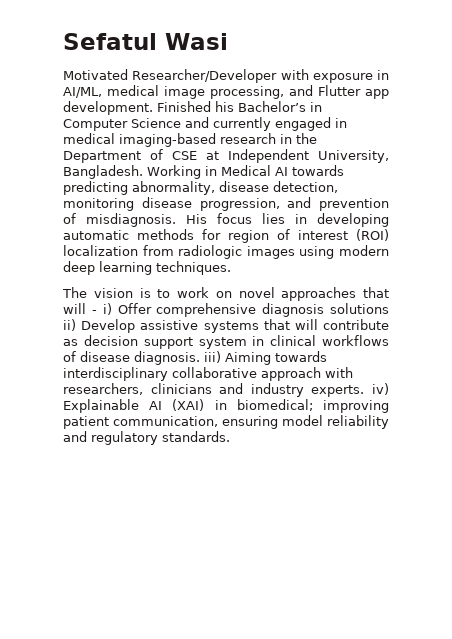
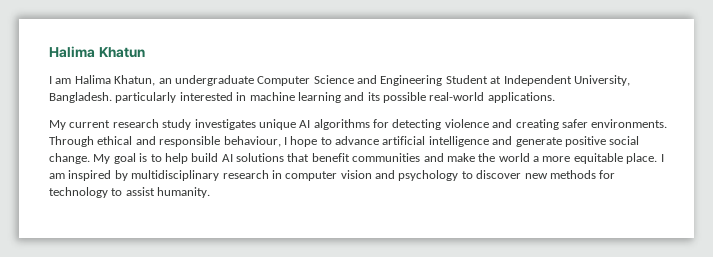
- Sefatul Wasi
- Motivated Researcher/Developer with exposure in AI/ML, medical image processing, and Flutter app development. Finished his Bachelor’s in Computer Science and currently engaged in medical imaging-based research in the Department of CSE at Independent University, Bangladesh. Working in Medical AI towards predicting abnormality, disease detection, monitoring disease progression, and prevention of misdiagnosis. His focus lies in developing automatic methods for region of interest (ROI) localization from radiologic images using modern deep learning techniques.
- The vision is to work on novel approaches that will - i) Offer comprehensive diagnosis solutions ii) Develop assistive systems that will contribute as decision support system in clinical workflows of disease diagnosis. iii) Aiming towards interdisciplinary collaborative approach with researchers, clinicians and industry experts. iv) Explainable AI (XAI) in biomedical; improving patient communication, ensuring model reliability and regulatory standards.
+ Halima Khatun
+ I am Halima Khatun, an undergraduate Computer Science and Engineering Student at Independent University, Bangladesh. particularly interested in machine learning and its possible real-world applications.
+ My current research study investigates unique AI algorithms for detecting violence and creating safer environments. Through ethical and responsible behaviour, I hope to advance artificial intelligence and generate positive social change. My goal is to help build AI solutions that benefit communities and make the world a more equitable place. I am inspired by multidisciplinary research in computer vision and psychology to discover new methods for technology to assist humanity.

